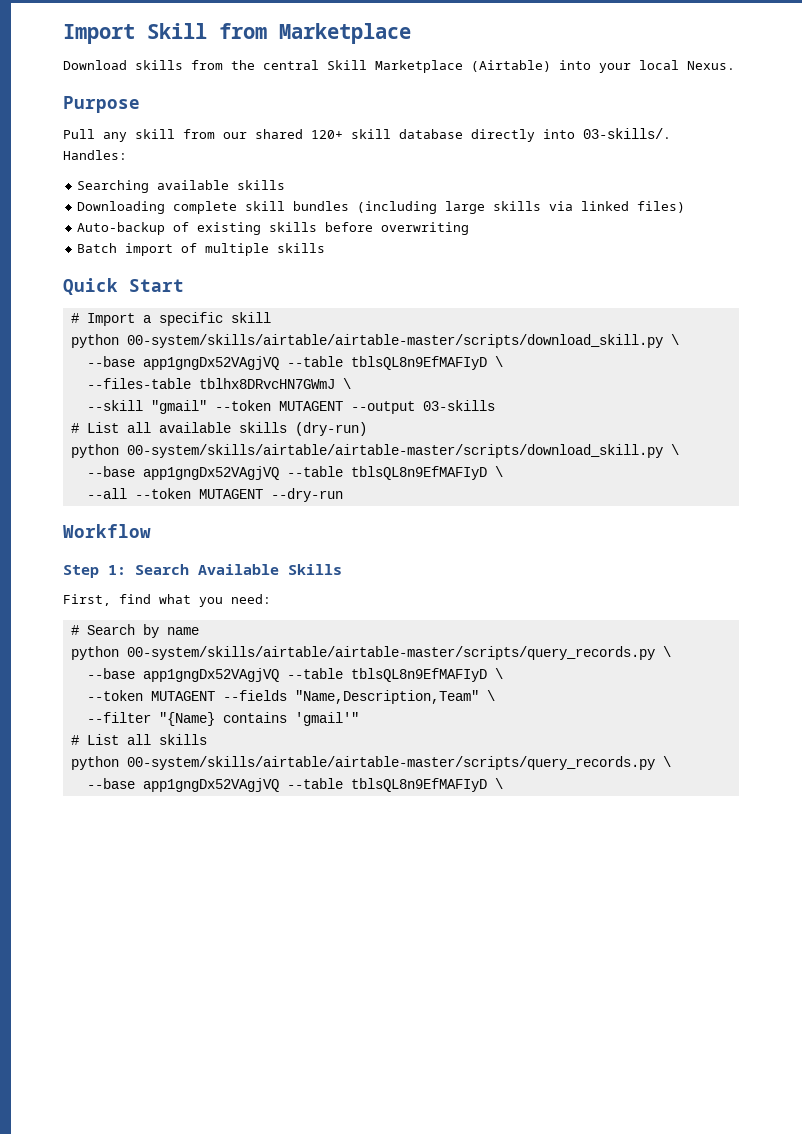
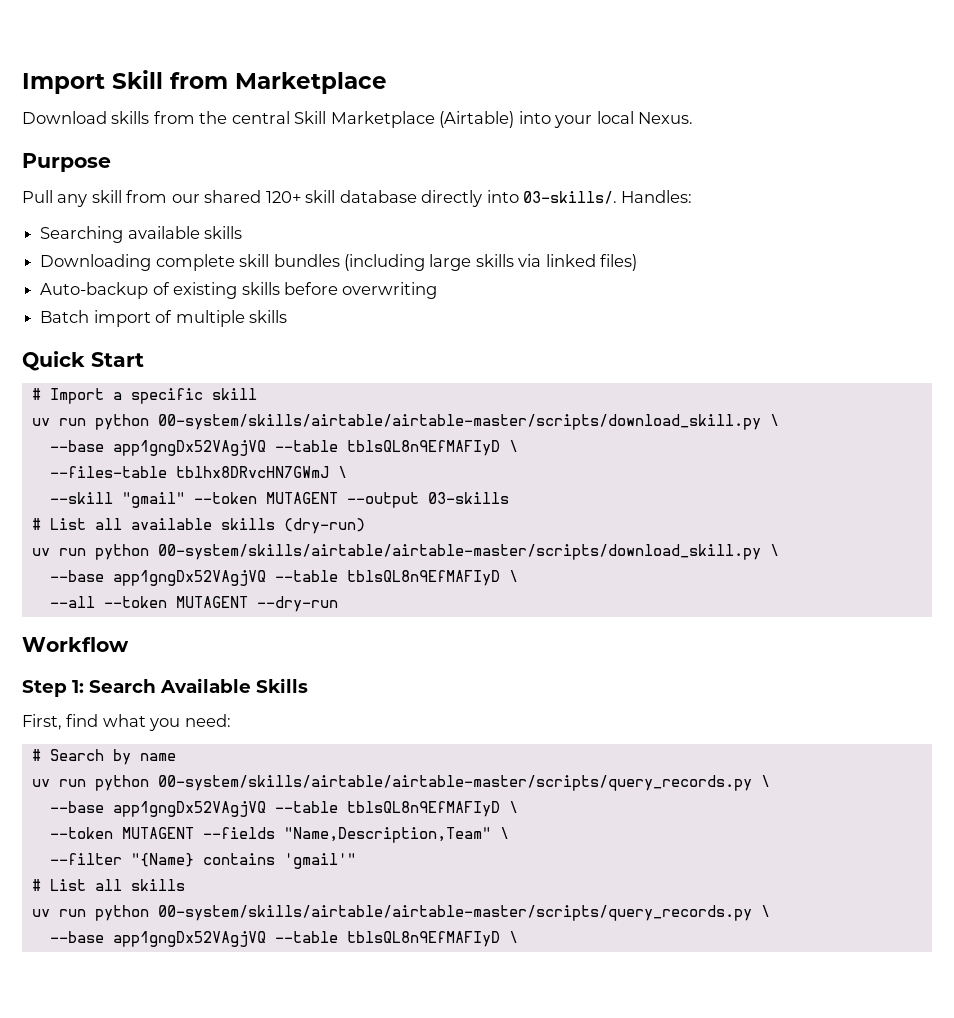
  # Import a specific skill
- python 00-system/skills/airtable/airtable-master/scripts/download_skill.py \
+ uv run python 00-system/skills/airtable/airtable-master/scripts/download_skill.py \
  # List all available skills (dry-run)
- python 00-system/skills/airtable/airtable-master/scripts/download_skill.py \
+ uv run python 00-system/skills/airtable/airtable-master/scripts/download_skill.py \
  # Search by name
- python 00-system/skills/airtable/airtable-master/scripts/query_records.py \
+ uv run python 00-system/skills/airtable/airtable-master/scripts/query_records.py \
  # List all skills
- python 00-system/skills/airtable/airtable-master/scripts/query_records.py \
+ uv run python 00-system/skills/airtable/airtable-master/scripts/query_records.py \

